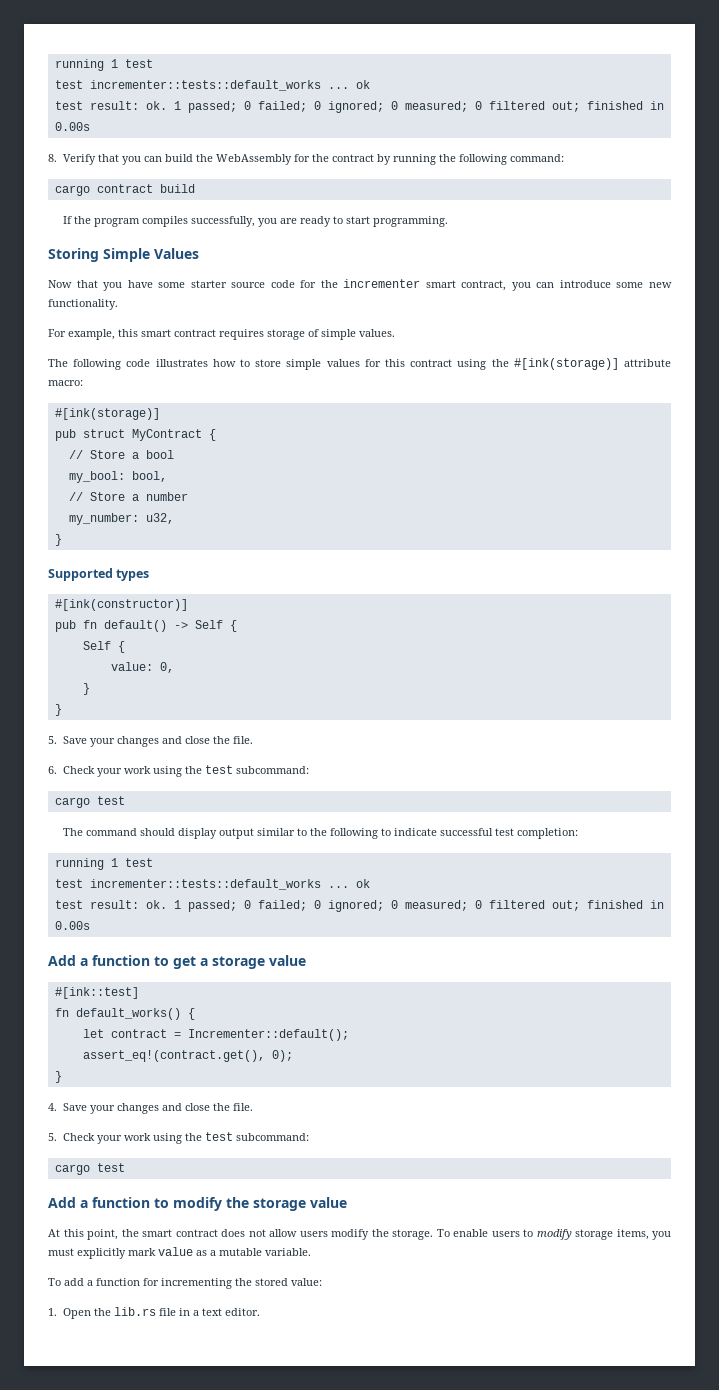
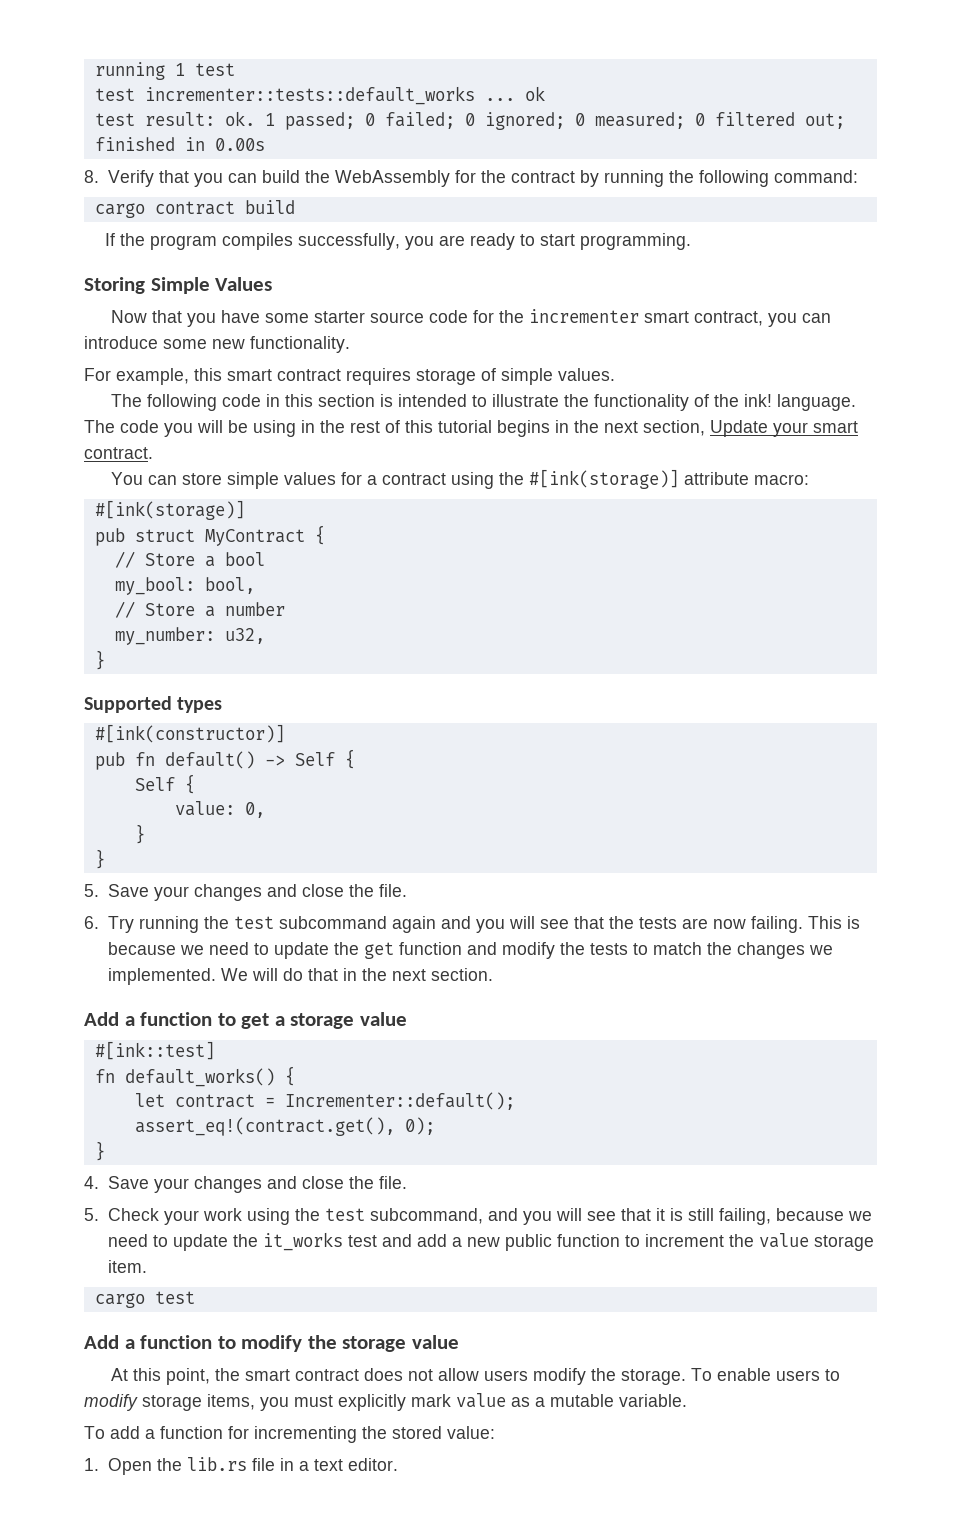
- The following code illustrates how to store simple values for this contract using the #[ink(storage)] attribute macro:
+ The following code in this section is intended to illustrate the functionality of the ink! language. The code you will be using in the rest of this tutorial begins in the next section, Update your smart contract.
+ You can store simple values for a contract using the #[ink(storage)] attribute macro:
- 6. Check your work using the test subcommand:
- cargo test
- The command should display output similar to the following to indicate successful test completion:
- running 1 test
- test incrementer::tests::default_works ... ok
- test result: ok. 1 passed; 0 failed; 0 ignored; 0 measured; 0 filtered out; finished in 0.00s
+ 6. Try running the test subcommand again and you will see that the tests are now failing. This is because we need to update the get function and modify the tests to match the changes we implemented. We will do that in the next section.
- 5. Check your work using the test subcommand:
+ 5. Check your work using the test subcommand, and you will see that it is still failing, because we need to update the it_works test and add a new public function to increment the value storage item.

